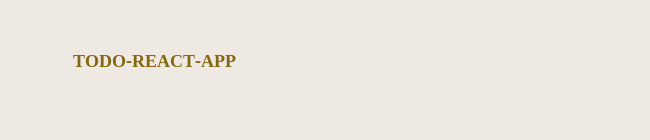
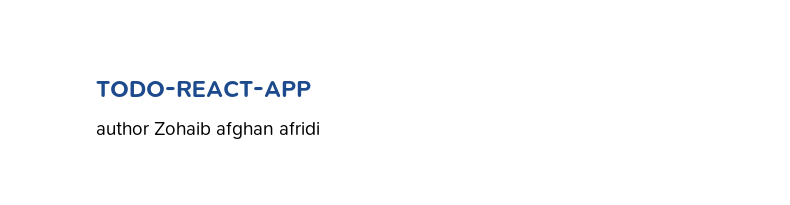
+ author Zohaib afghan afridi

